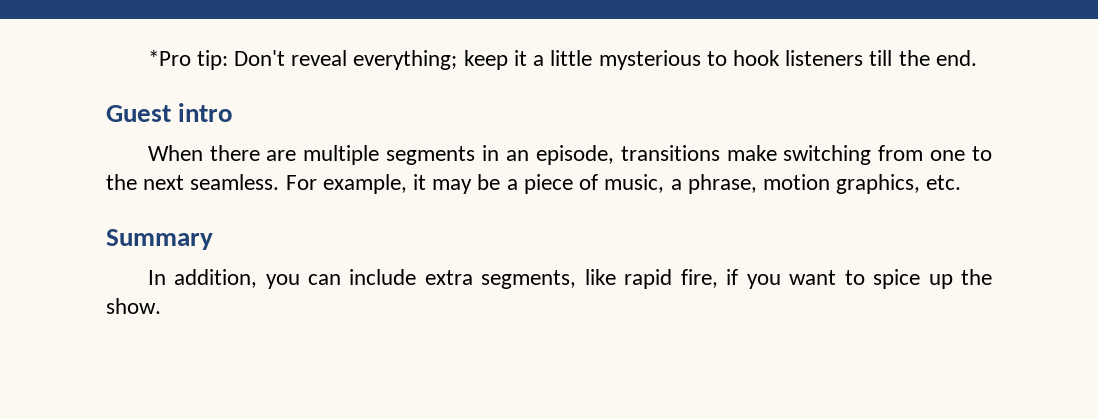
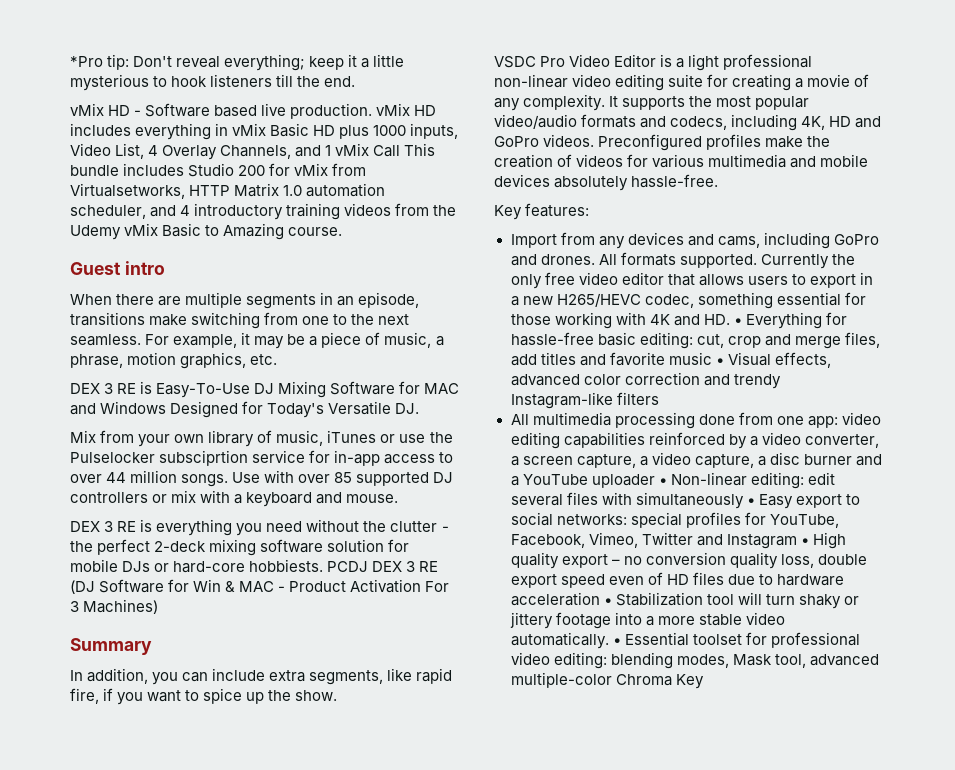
+ vMix HD - Software based live production. vMix HD includes everything in vMix Basic HD plus 1000 inputs, Video List, 4 Overlay Channels, and 1 vMix Call This bundle includes Studio 200 for vMix from Virtualsetworks, HTTP Matrix 1.0 automation scheduler, and 4 introductory training videos from the Udemy vMix Basic to Amazing course.
+ DEX 3 RE is Easy-To-Use DJ Mixing Software for MAC and Windows Designed for Today's Versatile DJ.
+ Mix from your own library of music, iTunes or use the Pulselocker subsciprtion service for in-app access to over 44 million songs. Use with over 85 supported DJ controllers or mix with a keyboard and mouse.
+ DEX 3 RE is everything you need without the clutter - the perfect 2-deck mixing software solution for mobile DJs or hard-core hobbiests. PCDJ DEX 3 RE (DJ Software for Win & MAC - Product Activation For 3 Machines)
+ VSDC Pro Video Editor is a light professional non-linear video editing suite for creating a movie of any complexity. It supports the most popular video/audio formats and codecs, including 4K, HD and GoPro videos. Preconfigured profiles make the creation of videos for various multimedia and mobile devices absolutely hassle-free.
+ Key features:
+ Import from any devices and cams, including GoPro and drones. All formats supported. Сurrently the only free video editor that allows users to export in a new H265/HEVC codec, something essential for those working with 4K and HD. • Everything for hassle-free basic editing: cut, crop and merge files, add titles and favorite music • Visual effects, advanced color correction and trendy Instagram-like filters
+ All multimedia processing done from one app: video editing capabilities reinforced by a video converter, a screen capture, a video capture, a disc burner and a YouTube uploader • Non-linear editing: edit several files with simultaneously • Easy export to social networks: special profiles for YouTube, Facebook, Vimeo, Twitter and Instagram • High quality export – no conversion quality loss, double export speed even of HD files due to hardware acceleration • Stabilization tool will turn shaky or jittery footage into a more stable video automatically. • Essential toolset for professional video editing: blending modes, Mask tool, advanced multiple-color Chroma Key

